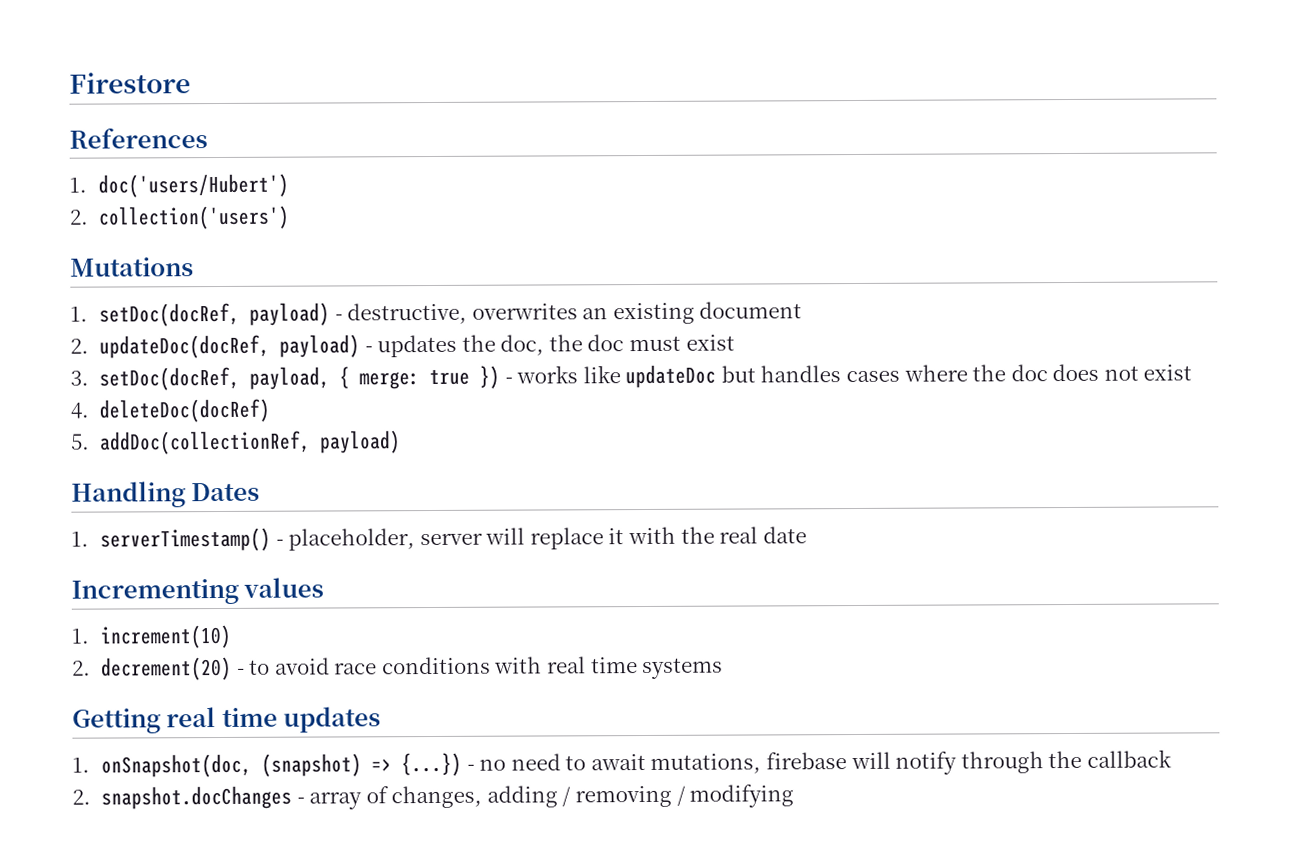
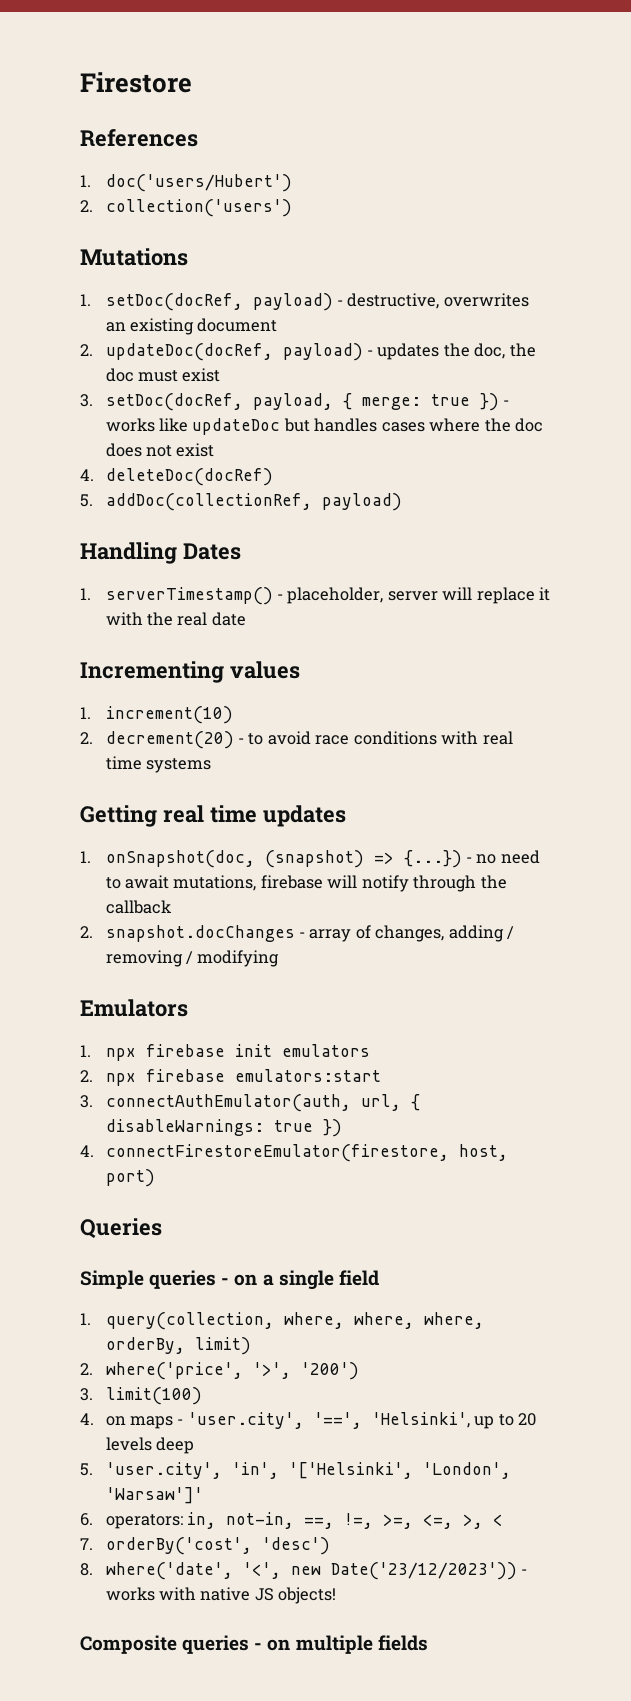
+ Emulators
+ 1. npx firebase init emulators
+ 2. npx firebase emulators:start
+ 3. connectAuthEmulator(auth, url, { disableWarnings: true })
+ 4. connectFirestoreEmulator(firestore, host, port)
+ Queries
+ Simple queries - on a single field
+ 1. query(collection, where, where, where, orderBy, limit)
+ 2. where('price', '>', '200')
+ 3. limit(100)
+ 4. on maps - 'user.city', '==', 'Helsinki', up to 20 levels deep
+ 5. 'user.city', 'in', '['Helsinki', 'London', 'Warsaw']'
+ 6. operators: in, not-in, ==, !=, >=, <=, >, <
+ 7. orderBy('cost', 'desc')
+ 8. where('date', '<', new Date('23/12/2023')) - works with native JS objects!
+ Composite queries - on multiple fields

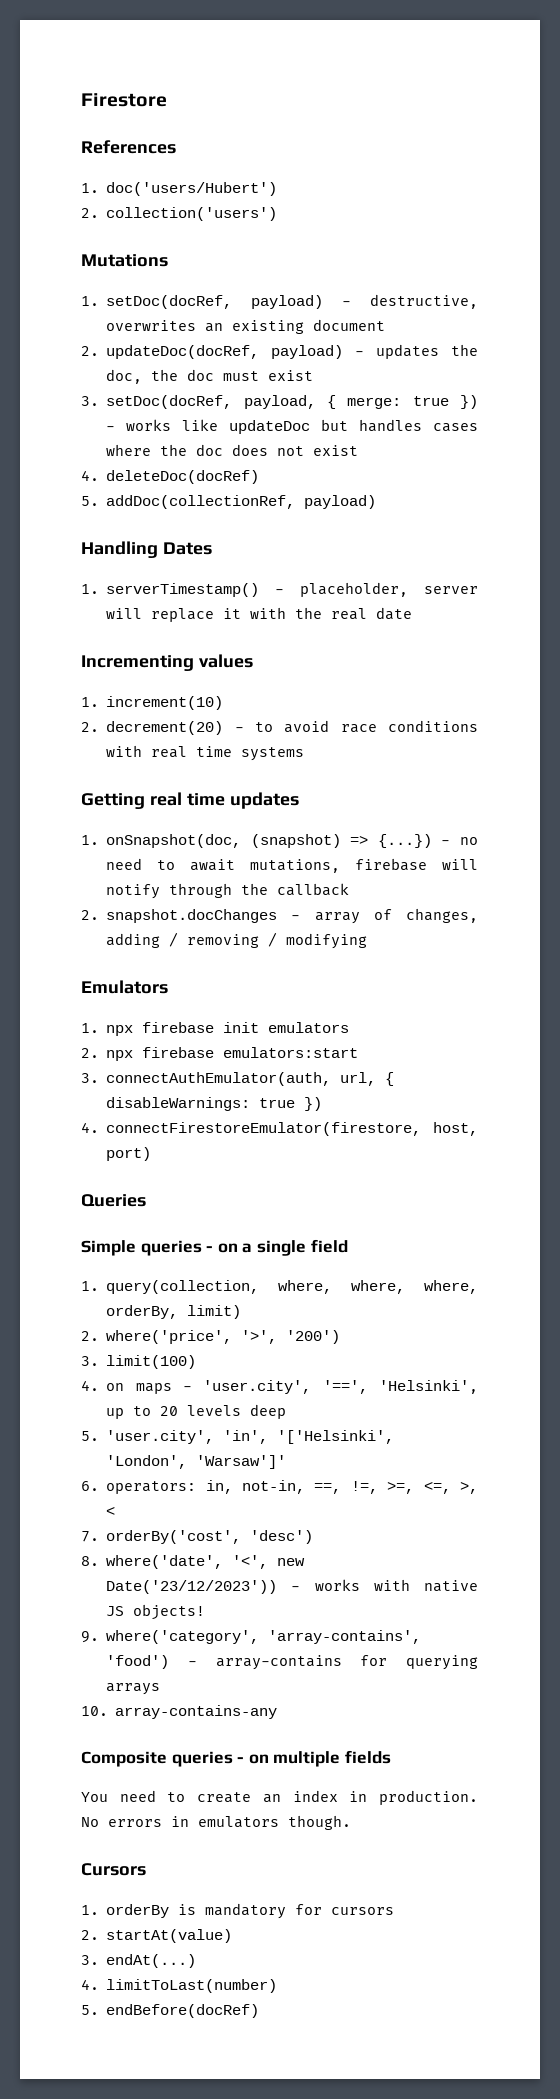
+ 9. where('category', 'array-contains', 'food') - array-contains for querying arrays
+ 10. array-contains-any
+ You need to create an index in production. No errors in emulators though.
+ Cursors
+ 1. orderBy is mandatory for cursors
+ 2. startAt(value)
+ 3. endAt(...)
+ 4. limitToLast(number)
+ 5. endBefore(docRef)

